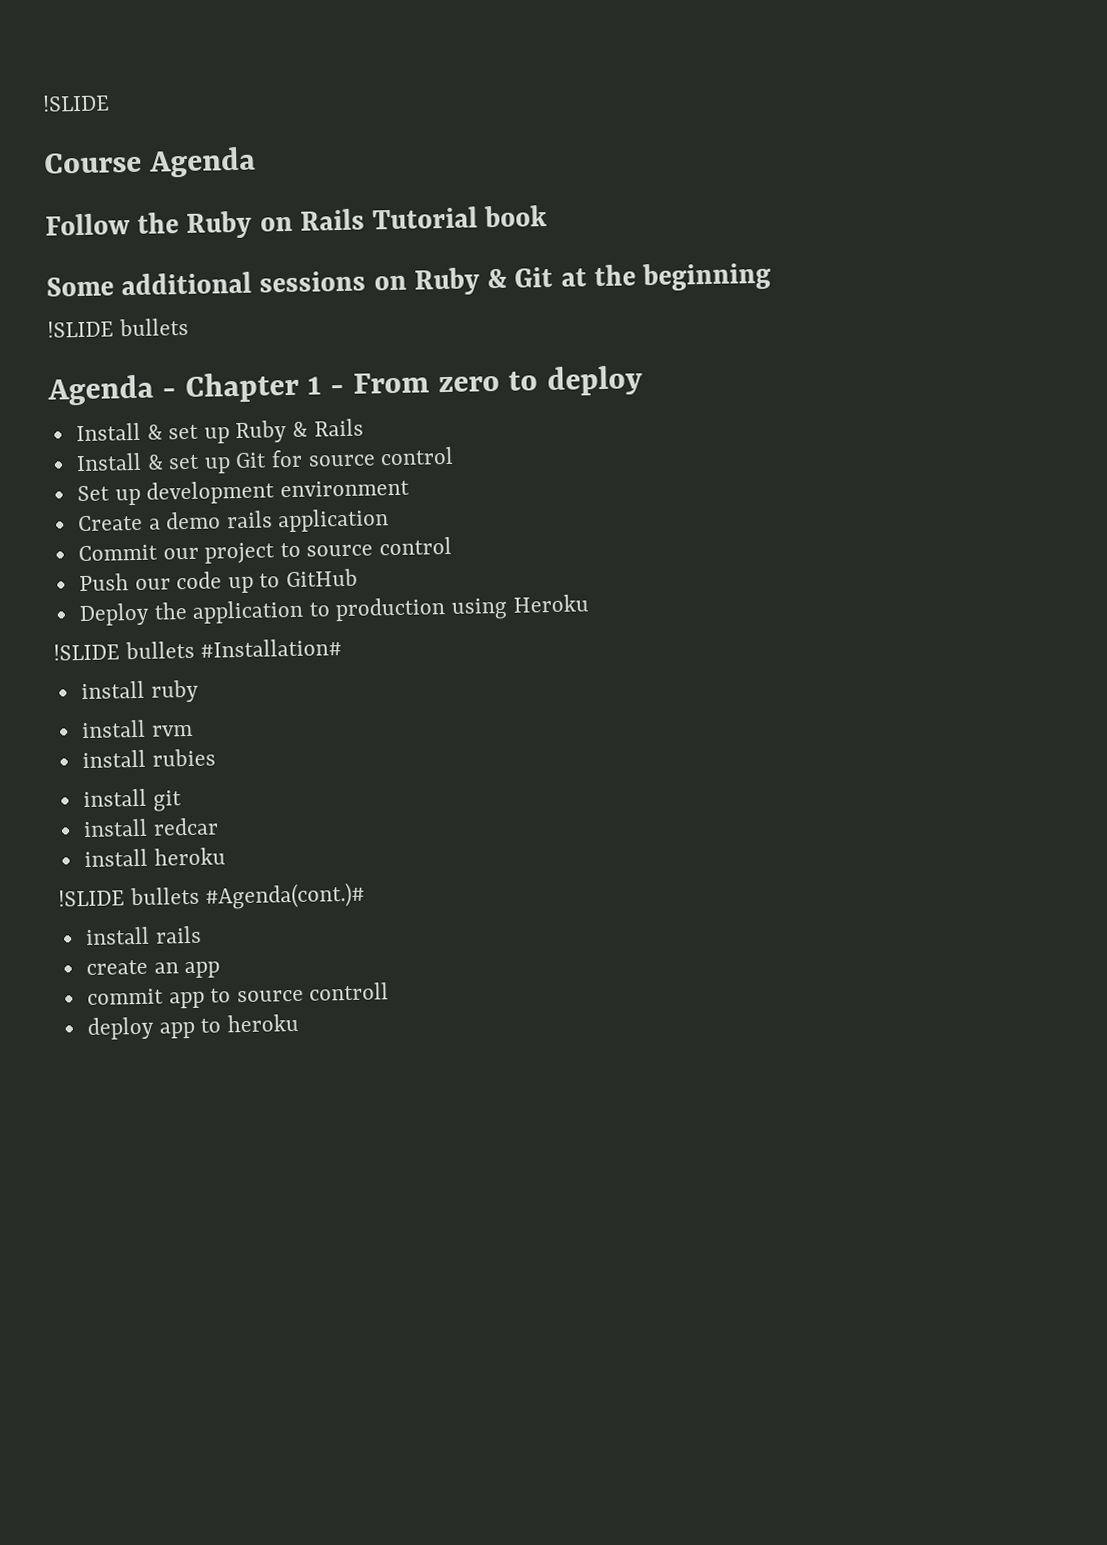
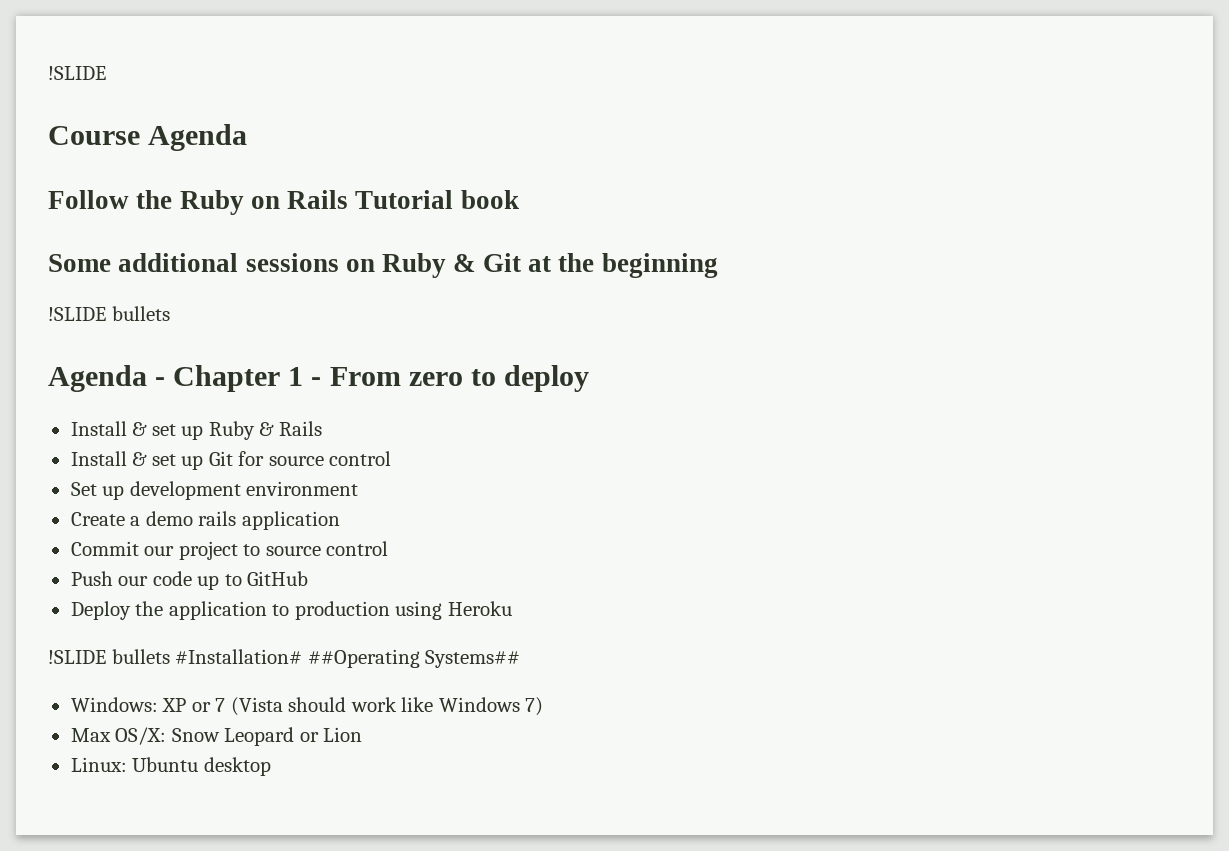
- !SLIDE bullets #Installation#
- install ruby
- install rvm
- install rubies
- install git
- install redcar
- install heroku
- !SLIDE bullets #Agenda(cont.)#
- install rails
- create an app
- commit app to source controll
- deploy app to heroku
+ !SLIDE bullets #Installation# ##Operating Systems##
+ Windows: XP or 7 (Vista should work like Windows 7)
+ Max OS/X: Snow Leopard or Lion
+ Linux: Ubuntu desktop

